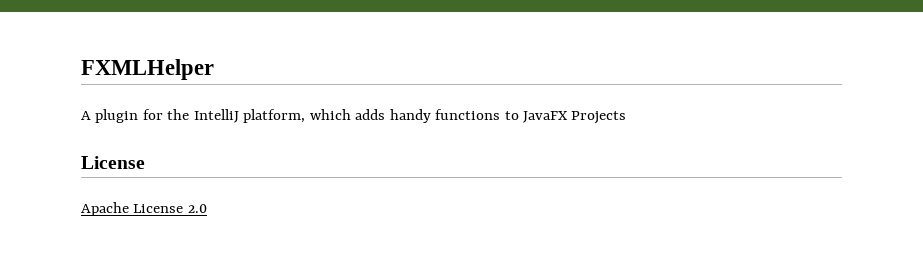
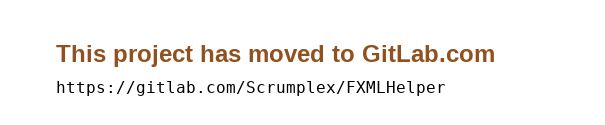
- FXMLHelper
- A plugin for the IntelliJ platform, which adds handy functions to JavaFX Projects
- License
- Apache License 2.0
+ This project has moved to GitLab.com
+ https://gitlab.com/Scrumplex/FXMLHelper

